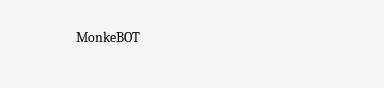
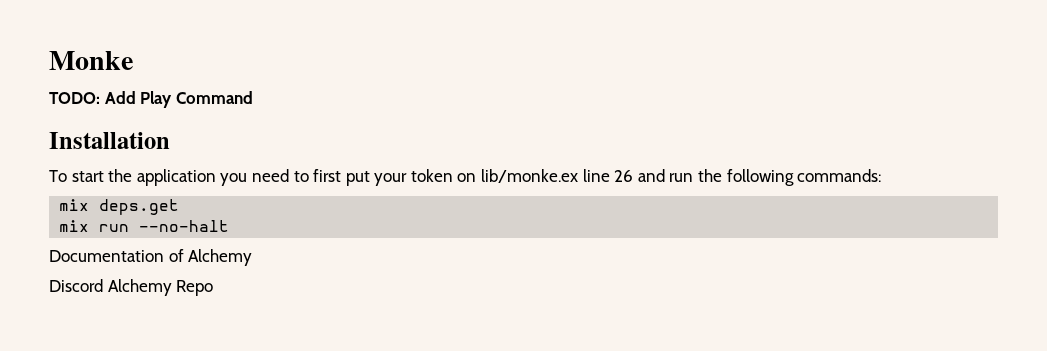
- MonkeBOT
+ Monke
+ TODO: Add Play Command
+ Installation
+ To start the application you need to first put your token on lib/monke.ex line 26 and run the following commands:
+ mix deps.get
+ mix run --no-halt
+ Documentation of Alchemy
+ Discord Alchemy Repo

